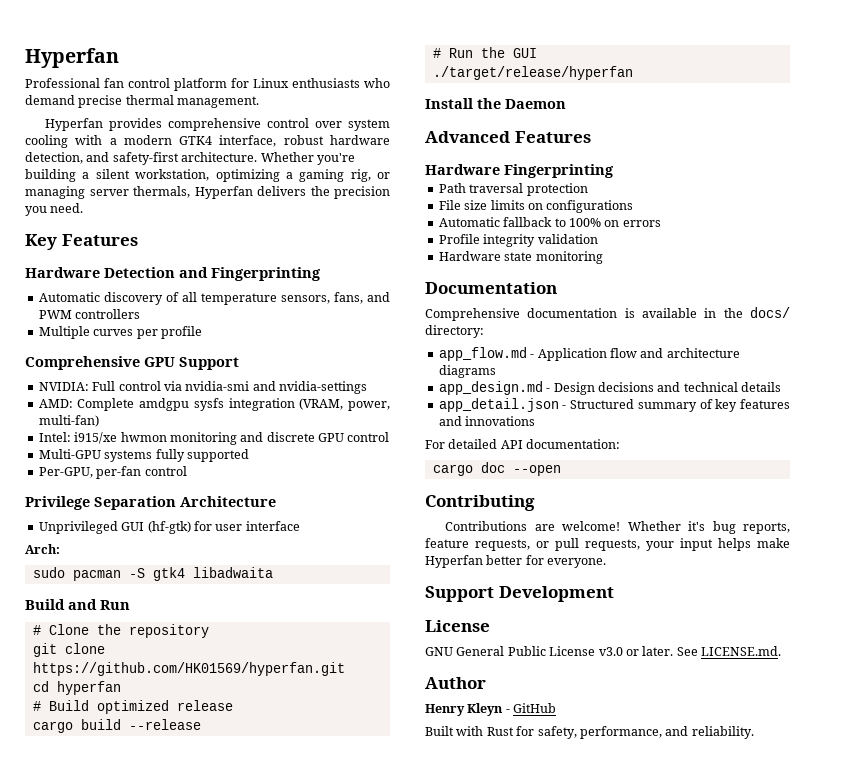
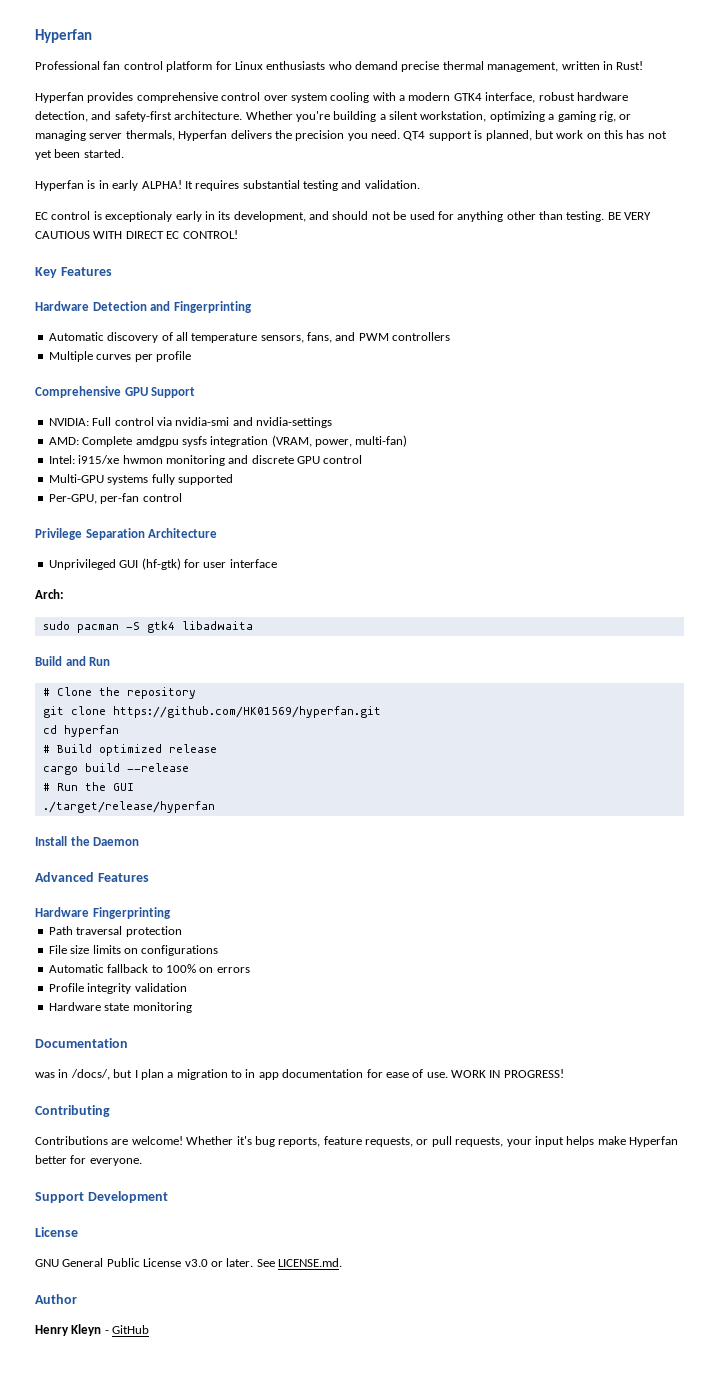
- Professional fan control platform for Linux enthusiasts who demand precise thermal management.
+ Professional fan control platform for Linux enthusiasts who demand precise thermal management, written in Rust!
+ QT4 support is planned, but work on this has not yet been started.
+ Hyperfan is in early ALPHA! It requires substantial testing and validation.
+ EC control is exceptionaly early in its development, and should not be used for anything other than testing. BE VERY CAUTIOUS WITH DIRECT EC CONTROL!
- Comprehensive documentation is available in the docs/ directory:
- app_flow.md - Application flow and architecture diagrams
- app_design.md - Design decisions and technical details
- app_detail.json - Structured summary of key features and innovations
- For detailed API documentation:
- cargo doc --open
+ was in /docs/, but I plan a migration to in app documentation for ease of use. WORK IN PROGRESS!
- Built with Rust for safety, performance, and reliability.

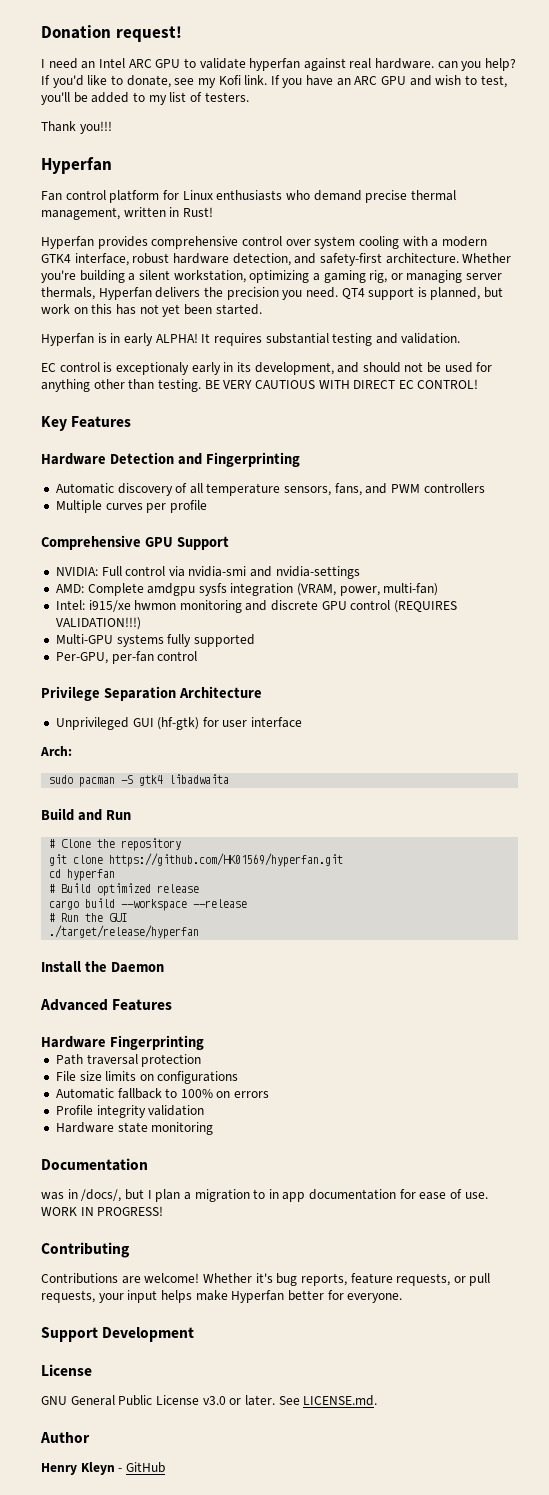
+ Donation request!
+ I need an Intel ARC GPU to validate hyperfan against real hardware. can you help? If you'd like to donate, see my Kofi link. If you have an ARC GPU and wish to test, you'll be added to my list of testers.
+ Thank you!!!
- Professional fan control platform for Linux enthusiasts who demand precise thermal management, written in Rust!
+ Fan control platform for Linux enthusiasts who demand precise thermal management, written in Rust!
- Intel: i915/xe hwmon monitoring and discrete GPU control
+ Intel: i915/xe hwmon monitoring and discrete GPU control (REQUIRES VALIDATION!!!)
- cargo build --release
+ cargo build --workspace --release

